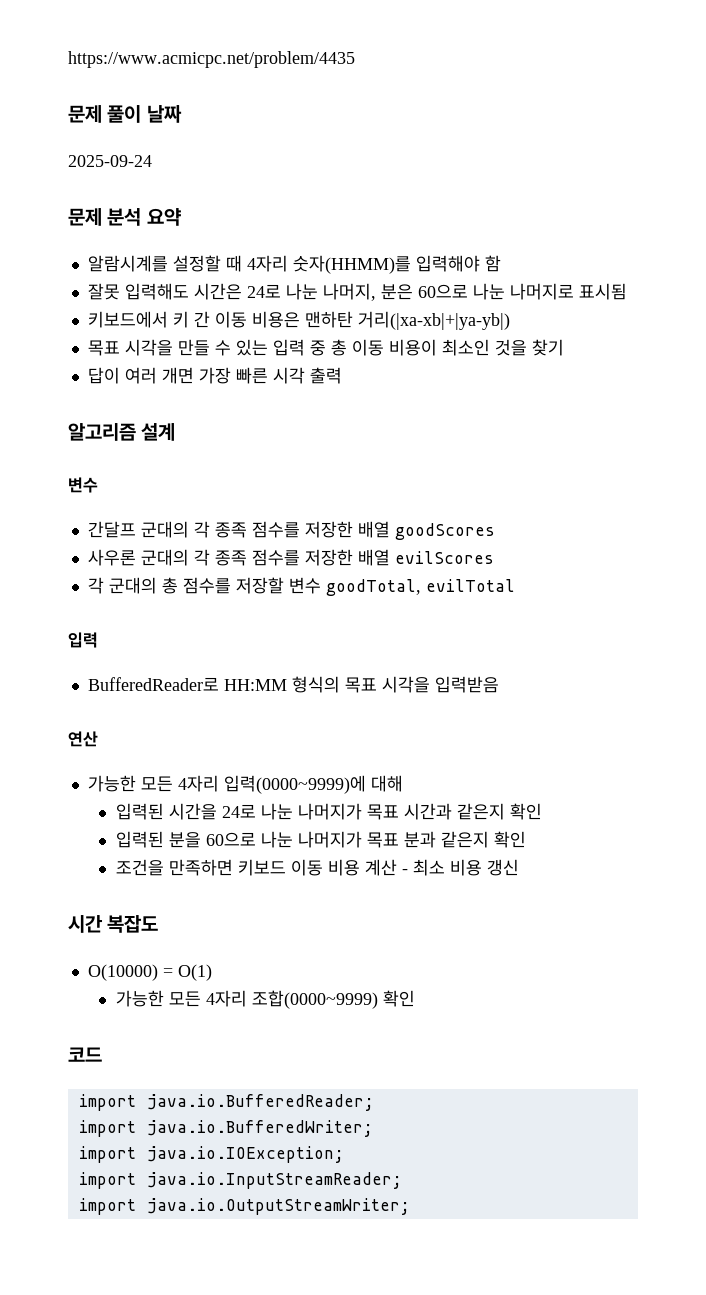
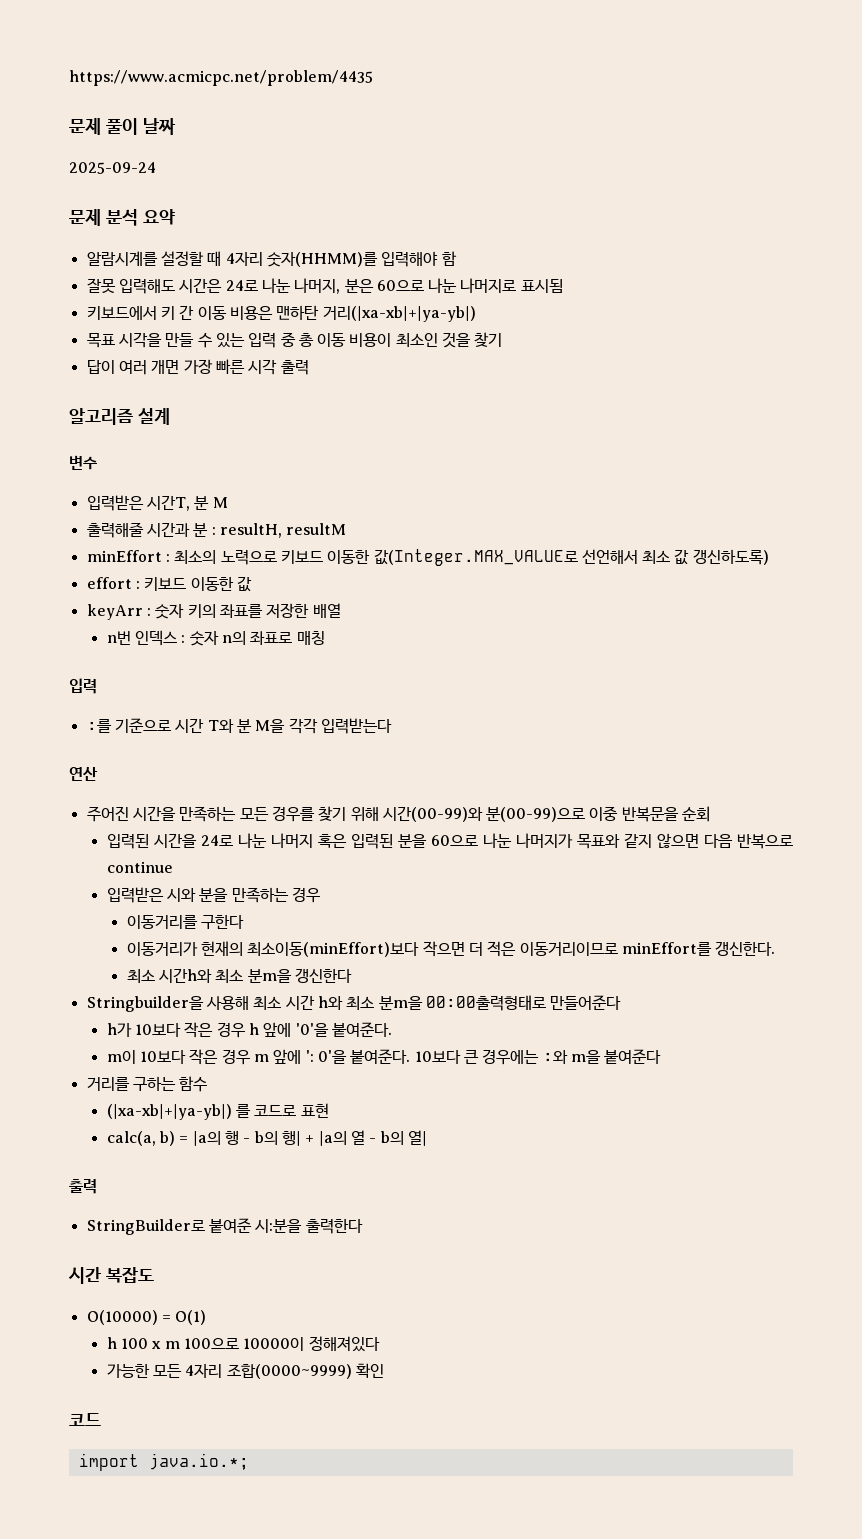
- 간달프 군대의 각 종족 점수를 저장한 배열 goodScores
- 사우론 군대의 각 종족 점수를 저장한 배열 evilScores
- 각 군대의 총 점수를 저장할 변수 goodTotal, evilTotal
+ 입력받은 시간T, 분 M
+ 출력해줄 시간과 분 : resultH, resultM
+ minEffort : 최소의 노력으로 키보드 이동한 값(Integer.MAX_VALUE로 선언해서 최소 값 갱신하도록)
+ effort : 키보드 이동한 값
+ keyArr : 숫자 키의 좌표를 저장한 배열
+ n번 인덱스 : 숫자 n의 좌표로 매칭
  입력
- BufferedReader로 HH:MM 형식의 목표 시각을 입력받음
+ :를 기준으로 시간 T와 분 M을 각각 입력받는다
  연산
- 가능한 모든 4자리 입력(0000~9999)에 대해
+ 주어진 시간을 만족하는 모든 경우를 찾기 위해 시간(00-99)와 분(00-99)으로 이중 반복문을 순회
- 입력된 시간을 24로 나눈 나머지가 목표 시간과 같은지 확인
- 입력된 분을 60으로 나눈 나머지가 목표 분과 같은지 확인
- 조건을 만족하면 키보드 이동 비용 계산 - 최소 비용 갱신
+ 입력된 시간을 24로 나눈 나머지 혹은 입력된 분을 60으로 나눈 나머지가 목표와 같지 않으면 다음 반복으로 continue
+ 입력받은 시와 분을 만족하는 경우
+ 이동거리를 구한다
+ 이동거리가 현재의 최소이동(minEffort)보다 작으면 더 적은 이동거리이므로 minEffort를 갱신한다.
+ 최소 시간h와 최소 분m을 갱신한다
+ Stringbuilder을 사용해 최소 시간 h와 최소 분m을 00:00출력형태로 만들어준다
+ h가 10보다 작은 경우 h 앞에 '0'을 붙여준다.
+ m이 10보다 작은 경우 m 앞에 ': 0'을 붙여준다. 10보다 큰 경우에는 :와 m을 붙여준다
+ 거리를 구하는 함수
+ (|xa-xb|+|ya-yb|) 를 코드로 표현
+ calc(a, b) = |a의 행 - b의 행| + |a의 열 - b의 열|
+ 출력
+ StringBuilder로 붙여준 시:분을 출력한다
+ h 100 x m 100으로 10000이 정해져있다
- import java.io.BufferedReader;
- import java.io.BufferedWriter;
- import java.io.IOException;
- import java.io.InputStreamReader;
- import java.io.OutputStreamWriter;
+ import java.io.*;

